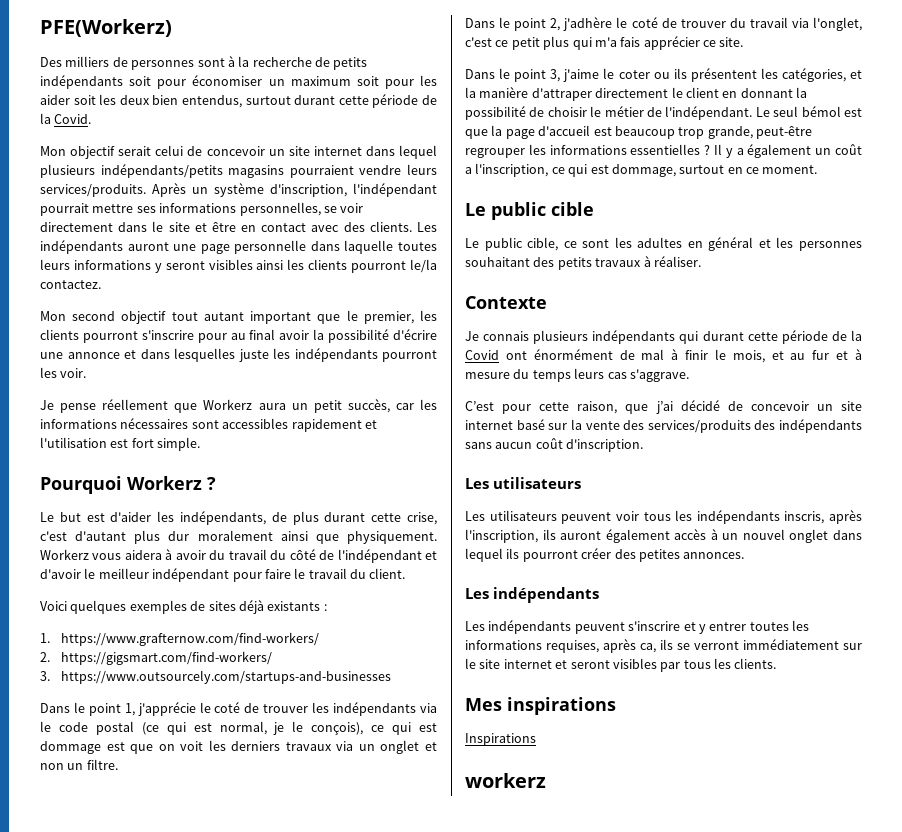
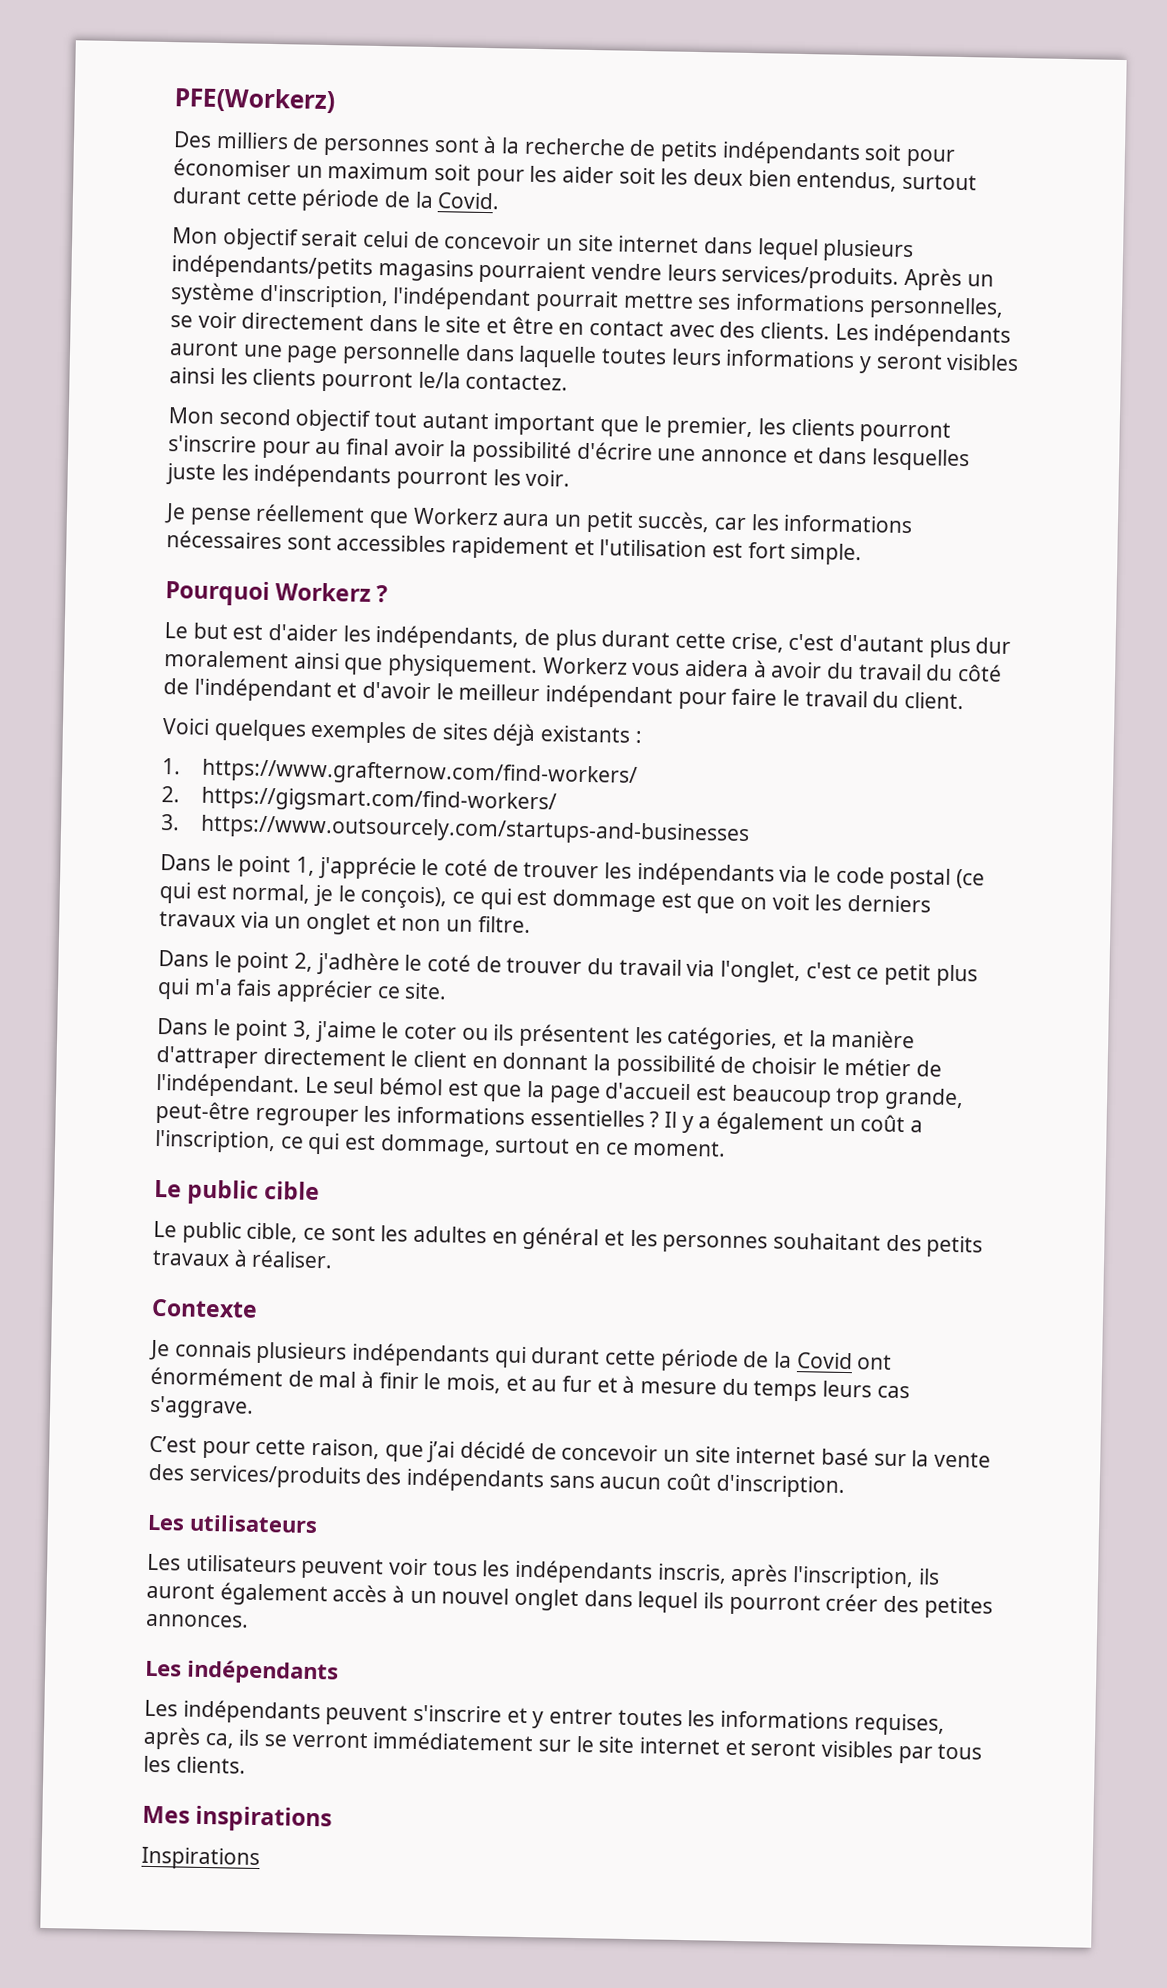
- workerz

